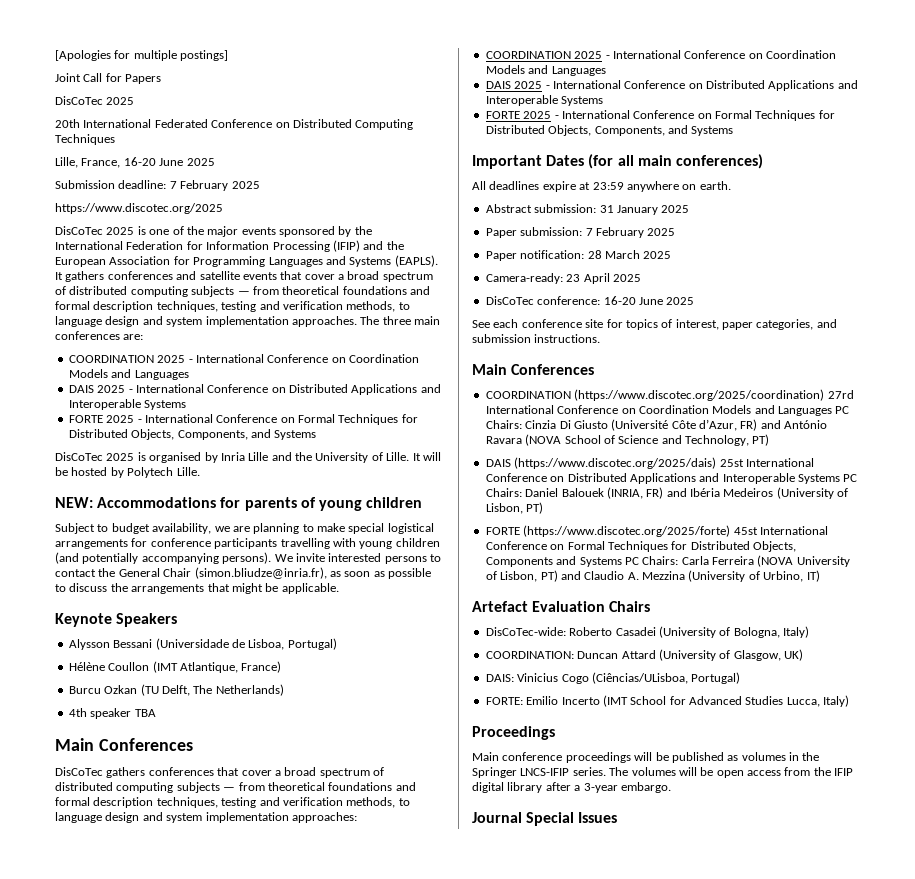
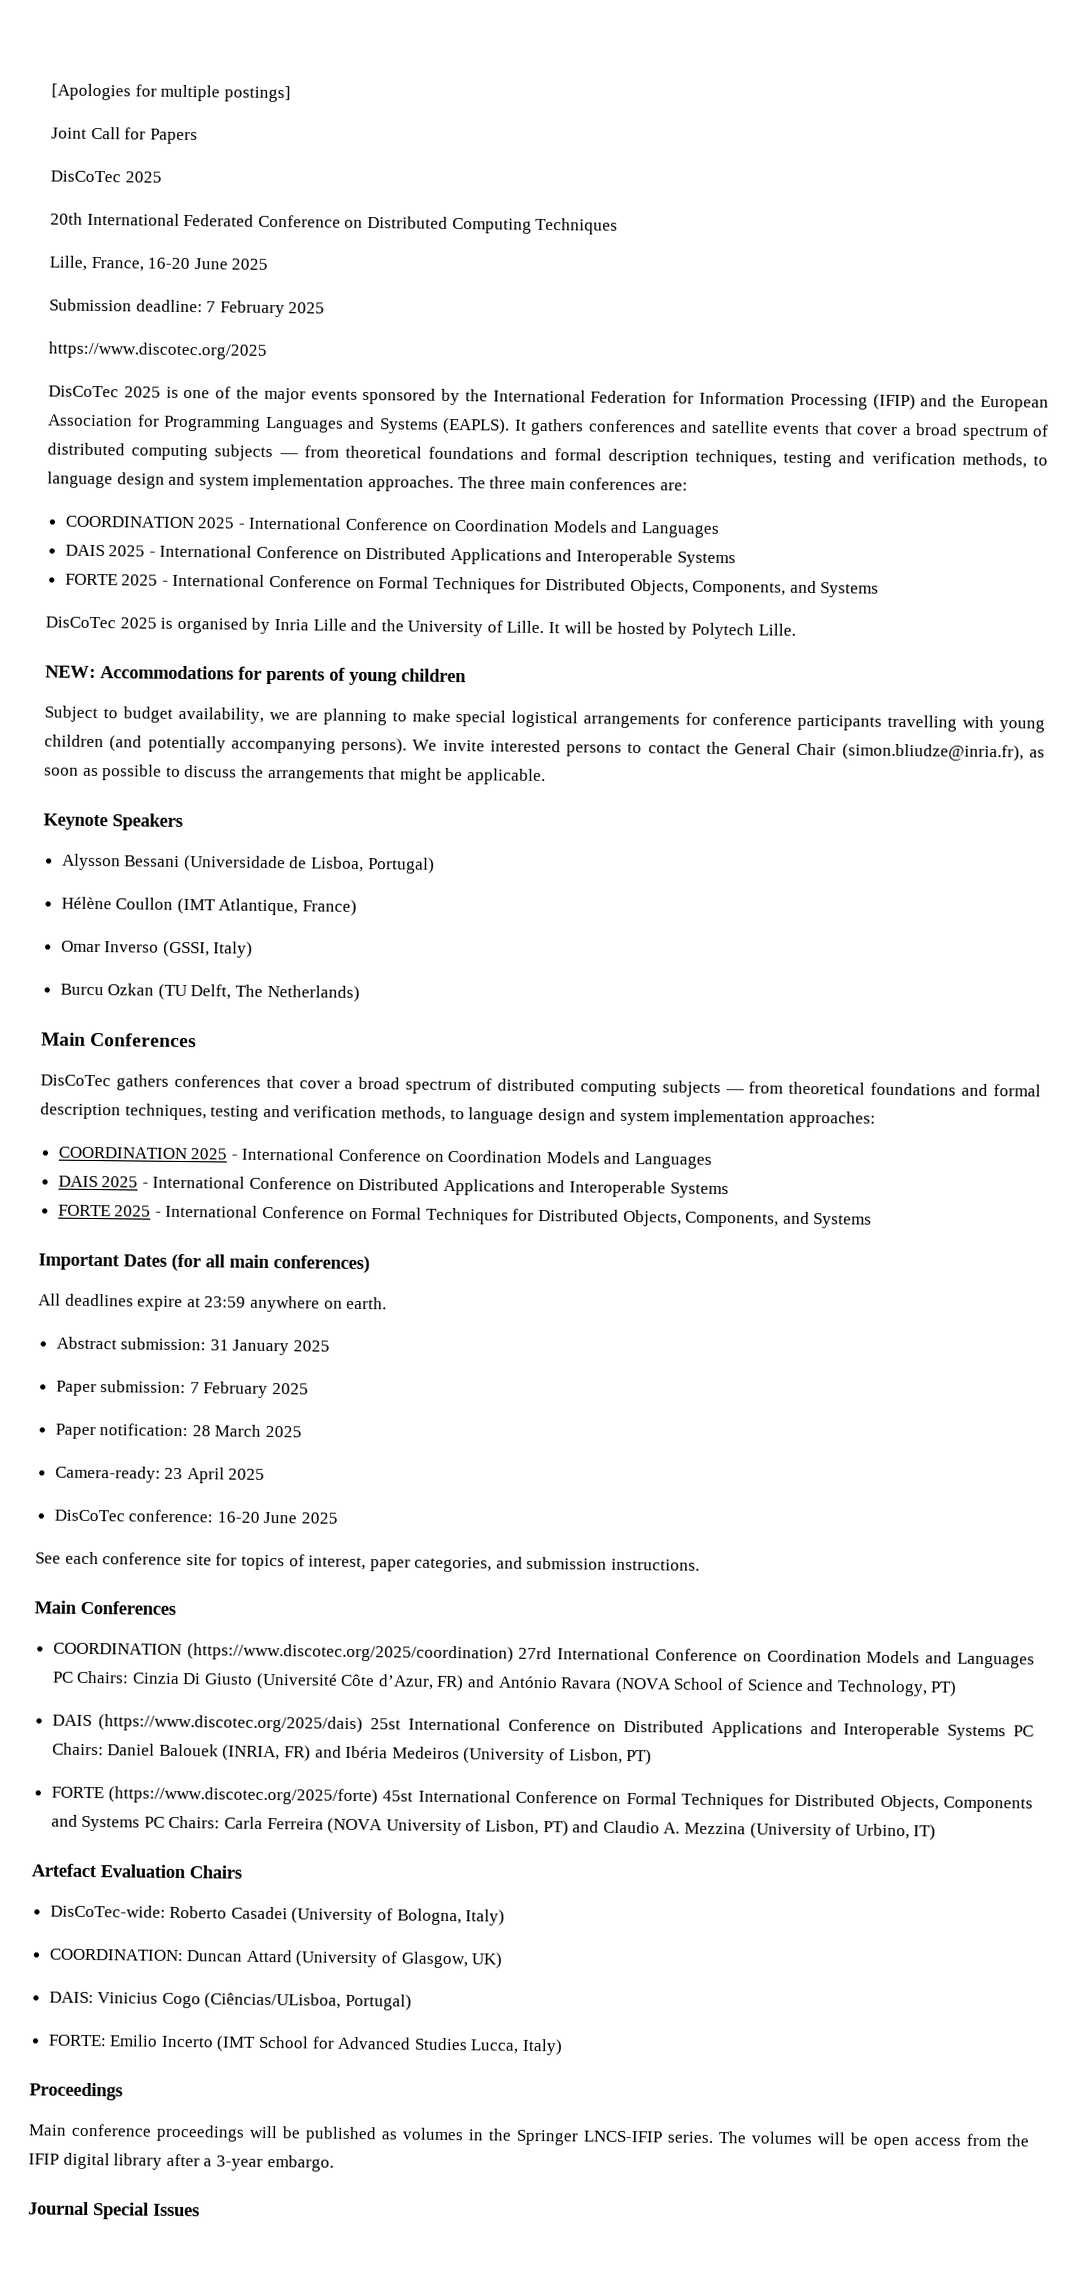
+ Omar Inverso (GSSI, Italy)
- 4th speaker TBA

